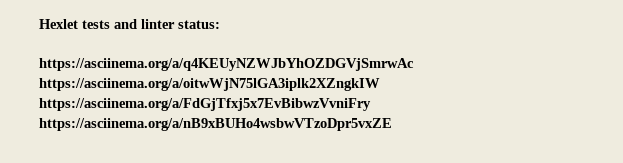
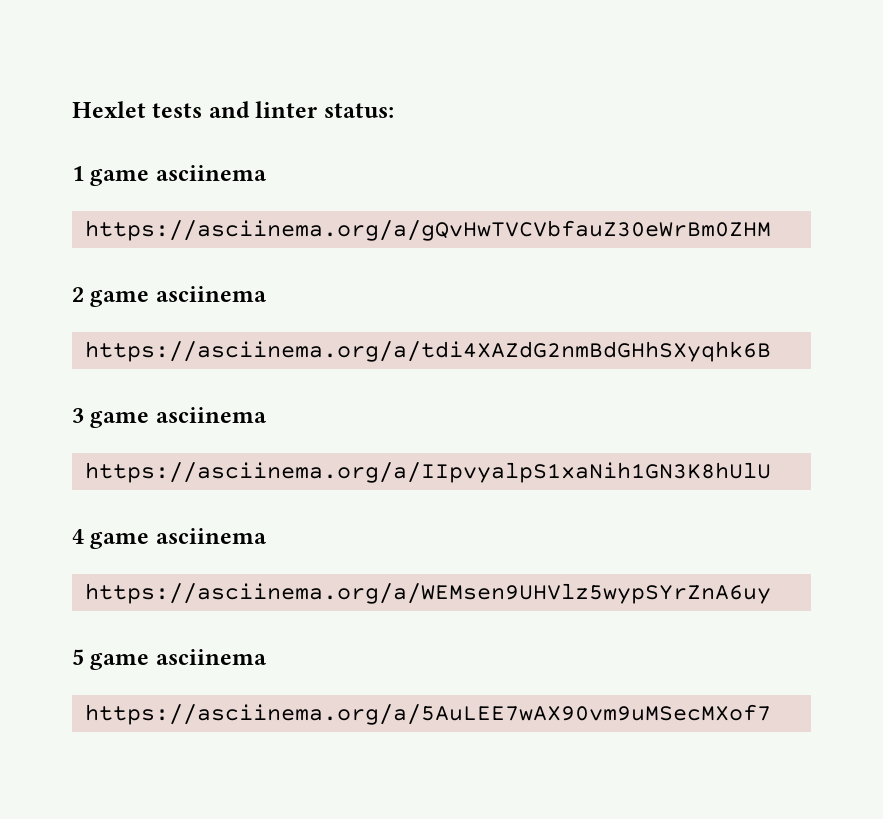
- https://asciinema.org/a/q4KEUyNZWJbYhOZDGVjSmrwAc https://asciinema.org/a/oitwWjN75lGA3iplk2XZngkIW https://asciinema.org/a/FdGjTfxj5x7EvBibwzVvniFry https://asciinema.org/a/nB9xBUHo4wsbwVTzoDpr5vxZE
+ 1 game asciinema
+ https://asciinema.org/a/gQvHwTVCVbfauZ30eWrBm0ZHM
+ 2 game asciinema
+ https://asciinema.org/a/tdi4XAZdG2nmBdGHhSXyqhk6B
+ 3 game asciinema
+ https://asciinema.org/a/IIpvyalpS1xaNih1GN3K8hUlU
+ 4 game asciinema
+ https://asciinema.org/a/WEMsen9UHVlz5wypSYrZnA6uy
+ 5 game asciinema
+ https://asciinema.org/a/5AuLEE7wAX90vm9uMSecMXof7

